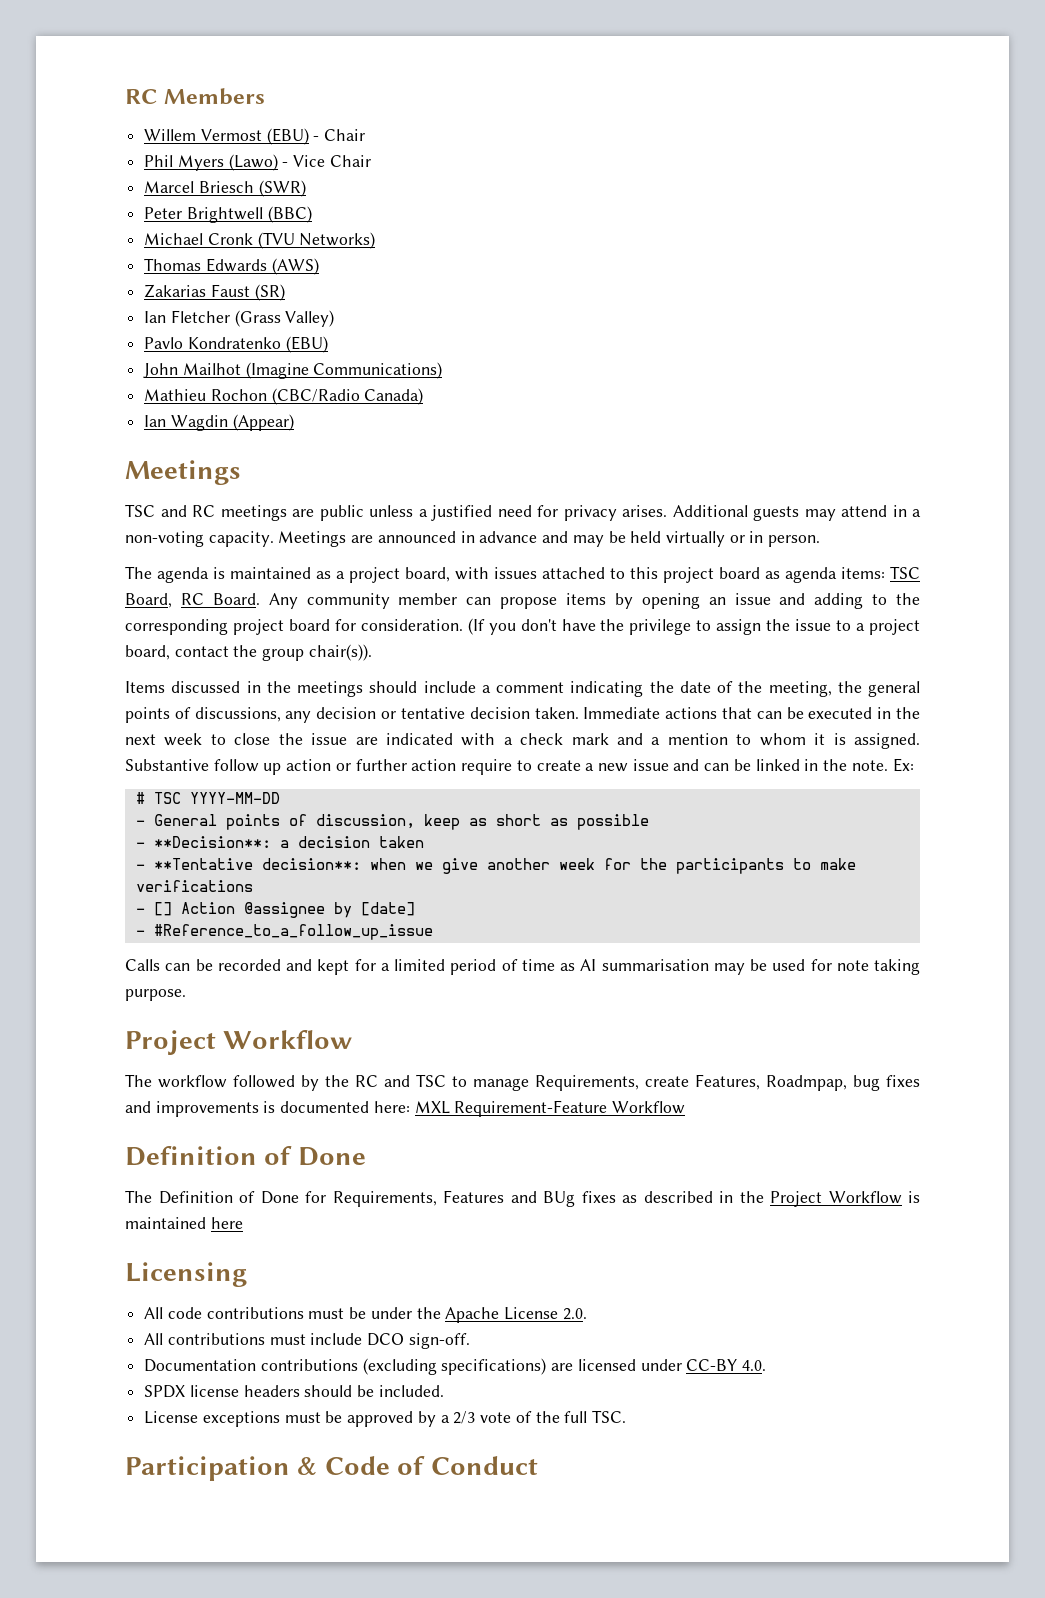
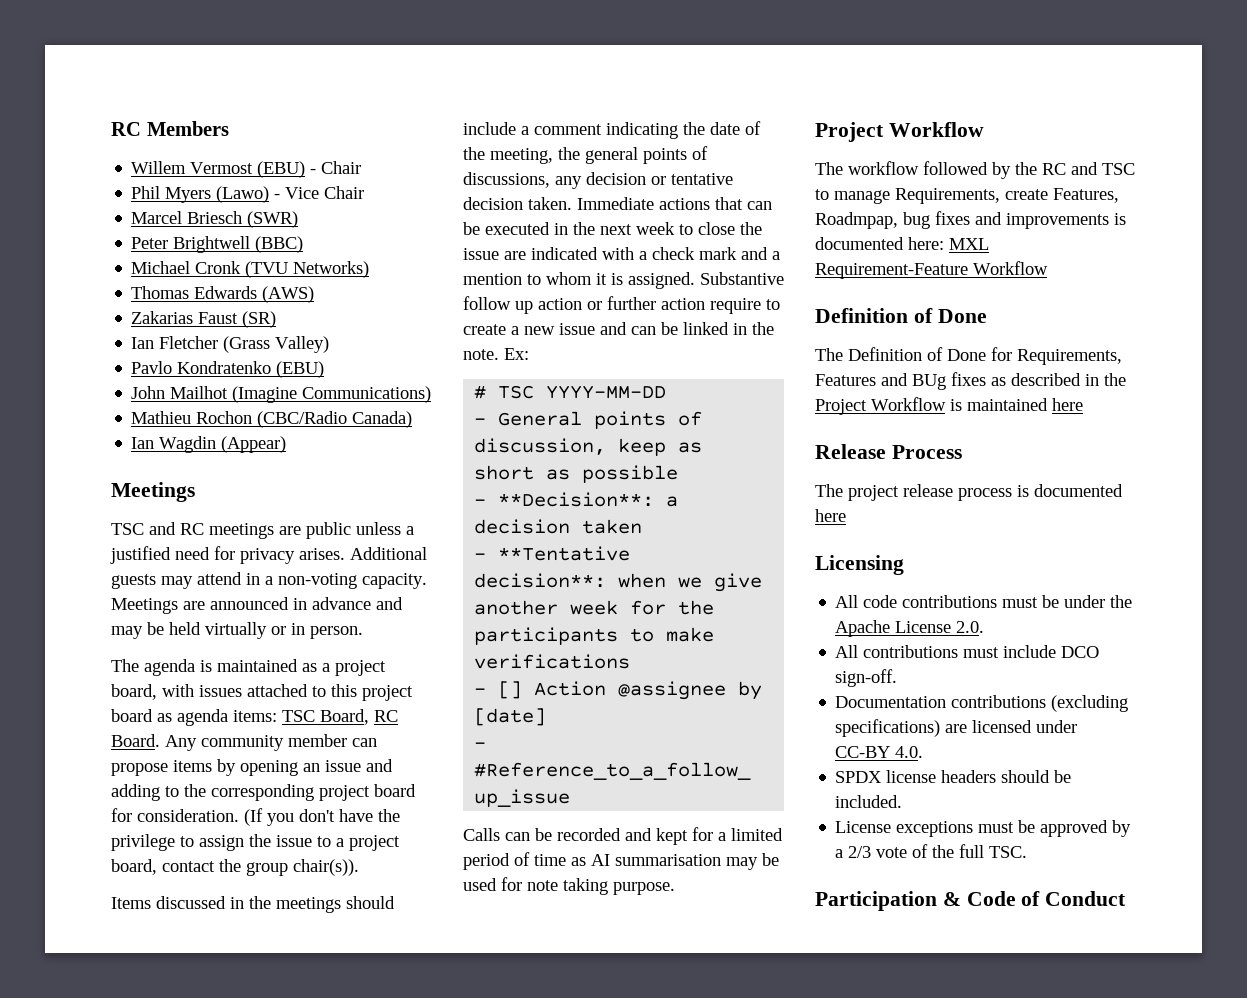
+ Release Process
+ The project release process is documented here

